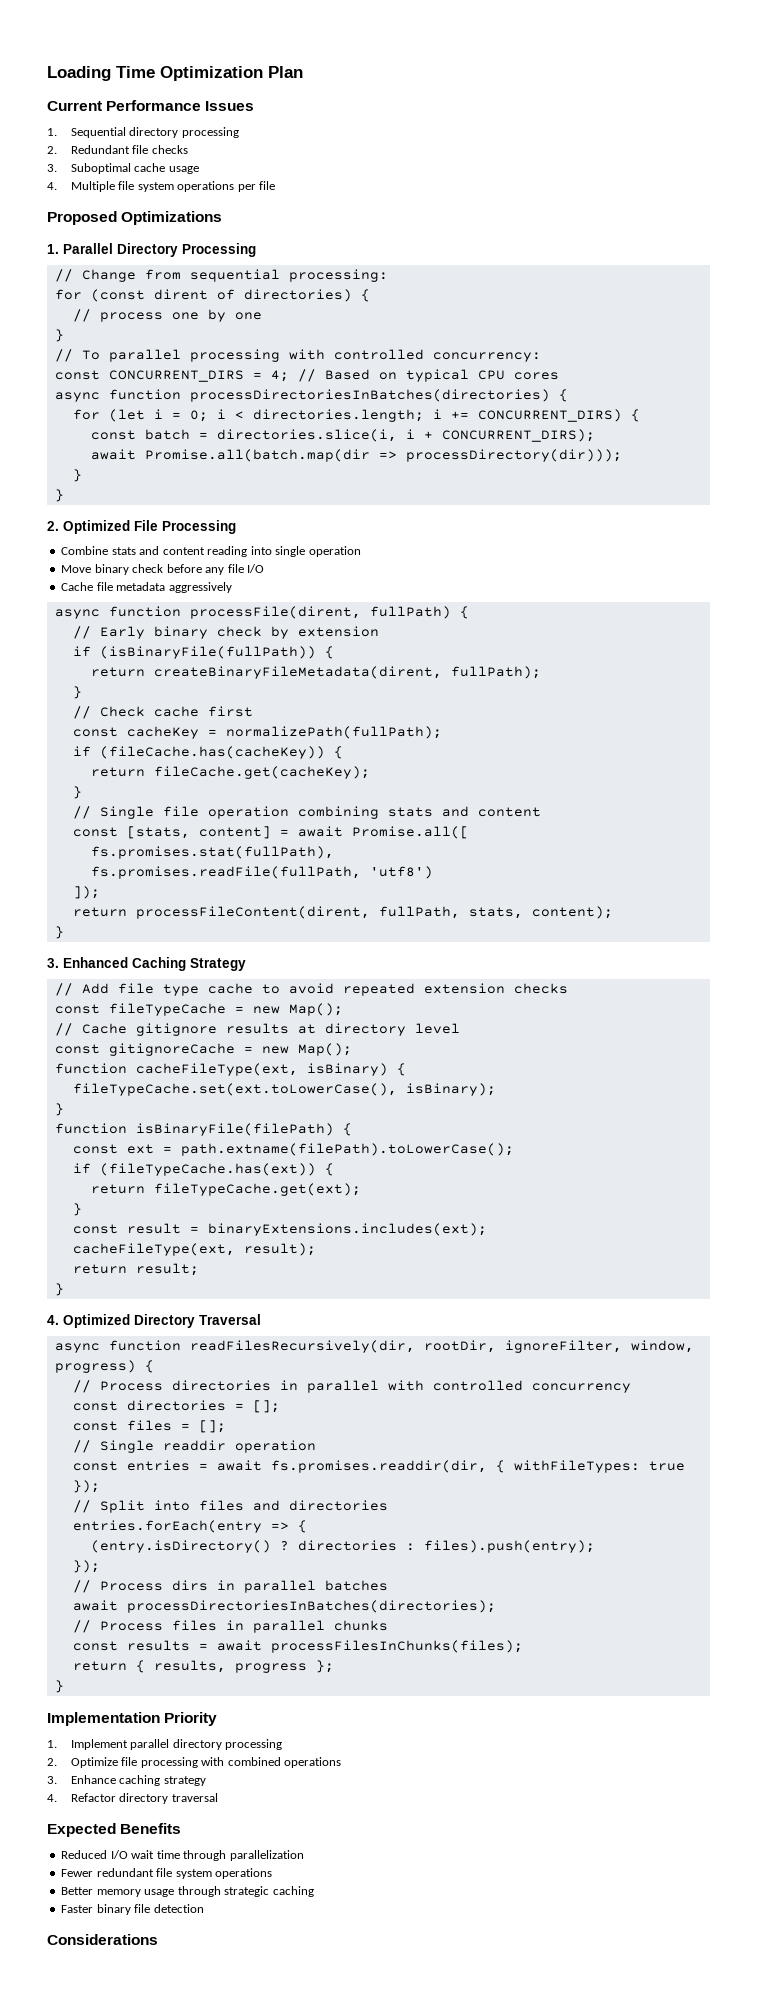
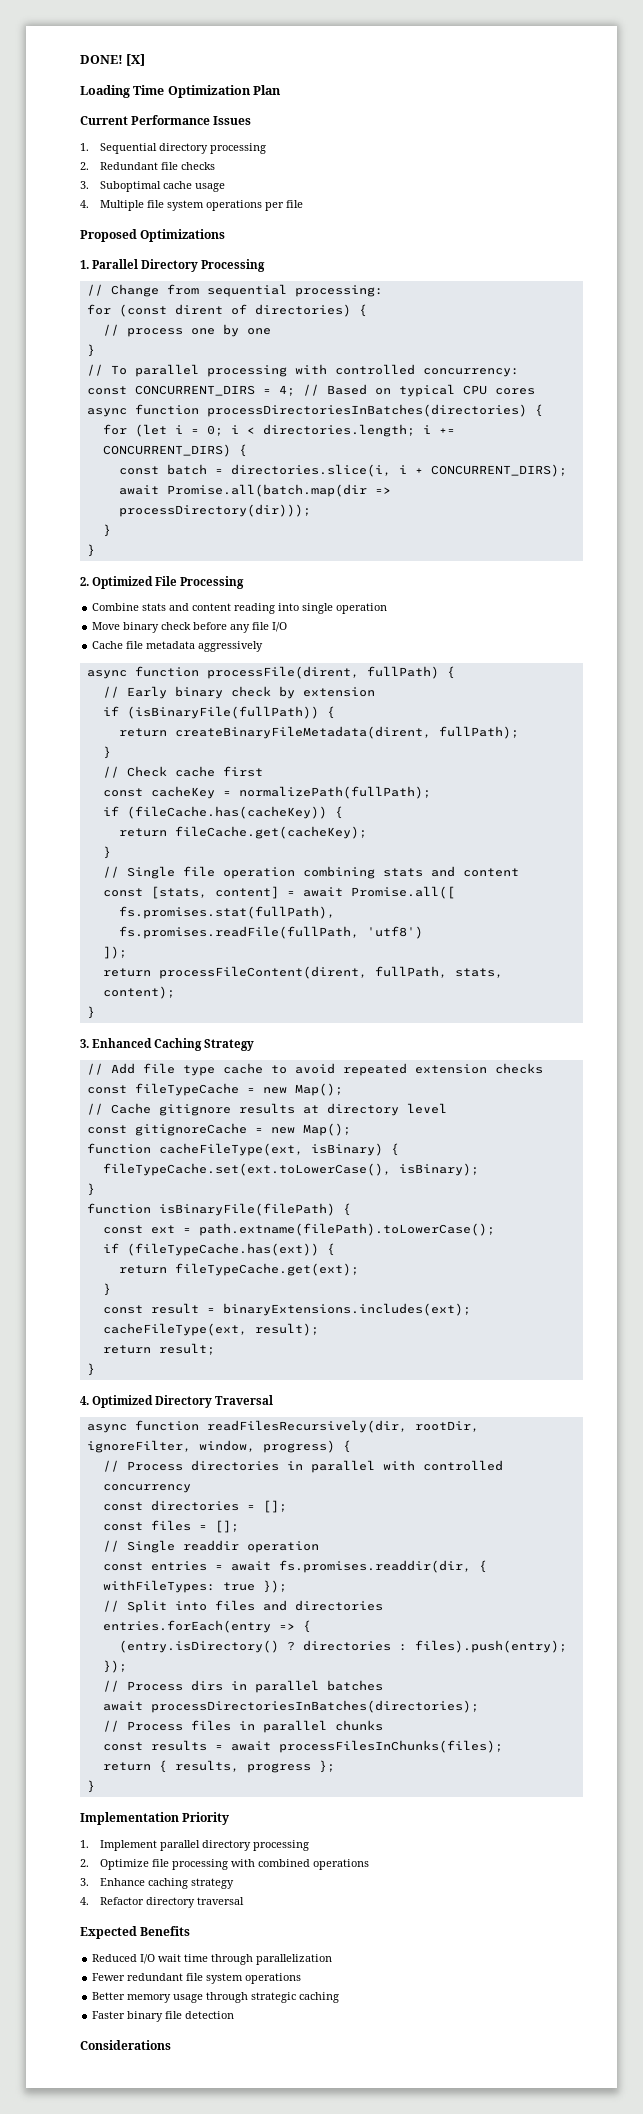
+ DONE! [X]

